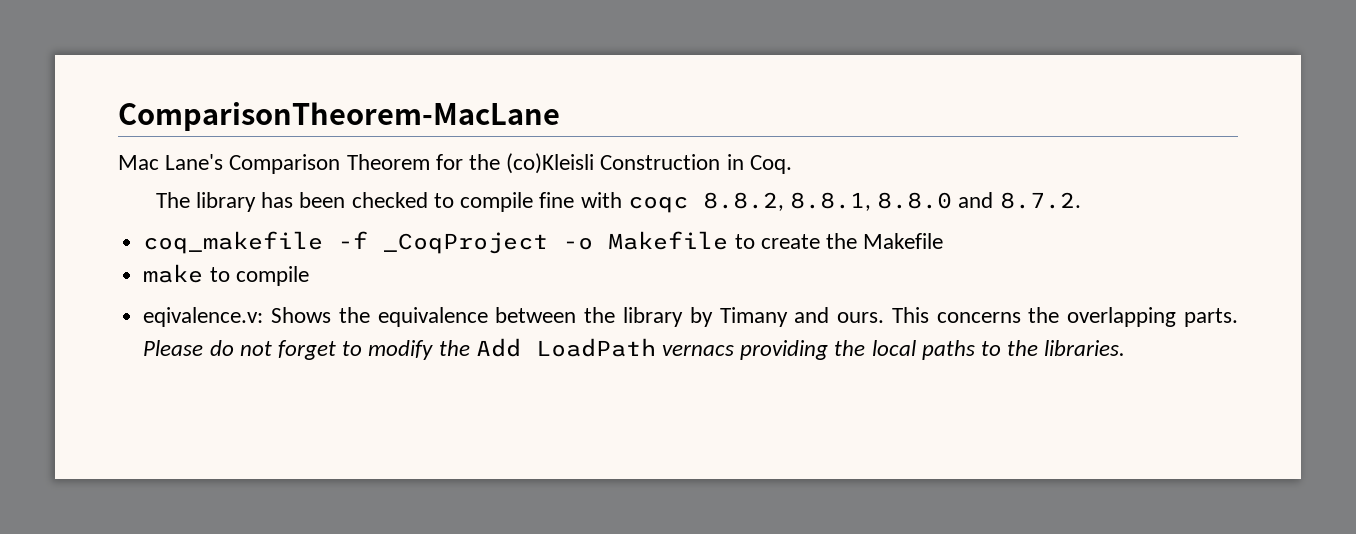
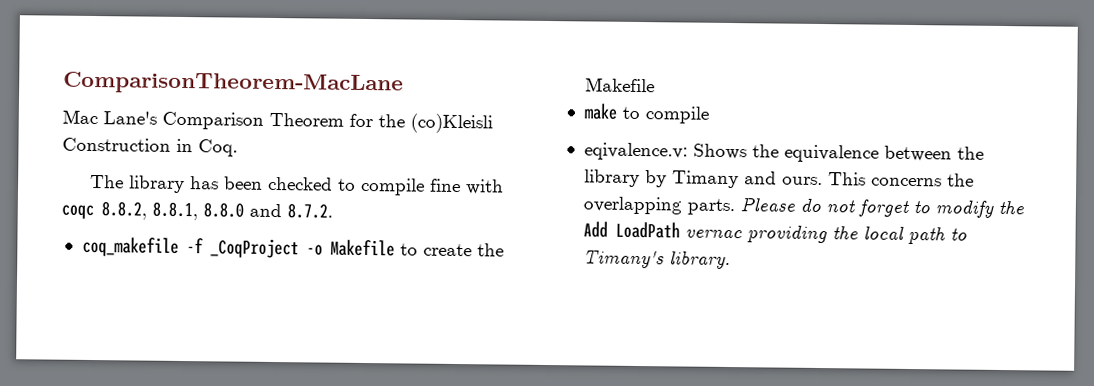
- Please do not forget to modify the Add LoadPath vernacs providing the local paths to the libraries.
+ Please do not forget to modify the Add LoadPath vernac providing the local path to Timany's library.

